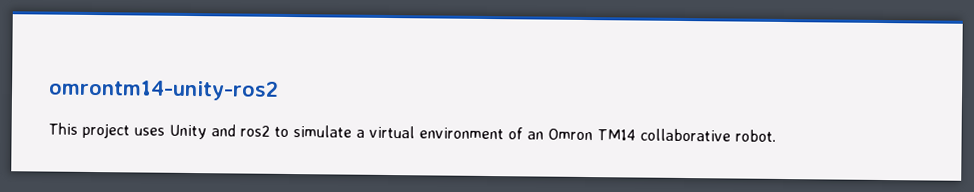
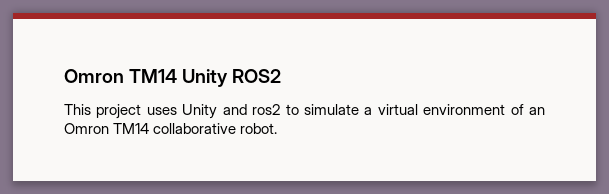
- omrontm14-unity-ros2
+ Omron TM14 Unity ROS2

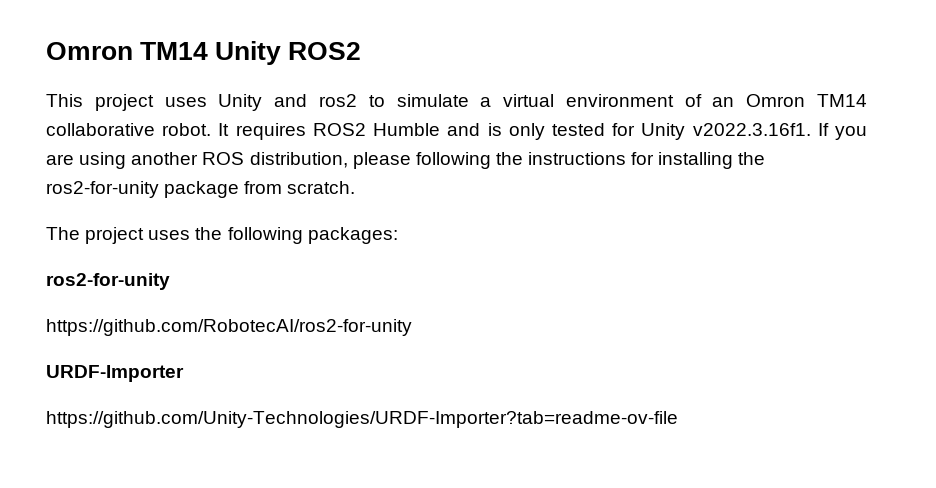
+ It requires ROS2 Humble and is only tested for Unity v2022.3.16f1. If you are using another ROS distribution, please following the instructions for installing the ros2-for-unity package from scratch.
+ The project uses the following packages:
+ ros2-for-unity
+ https://github.com/RobotecAI/ros2-for-unity
+ URDF-Importer
+ https://github.com/Unity-Technologies/URDF-Importer?tab=readme-ov-file

